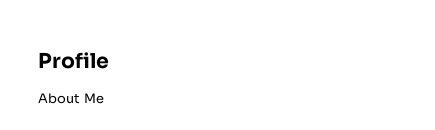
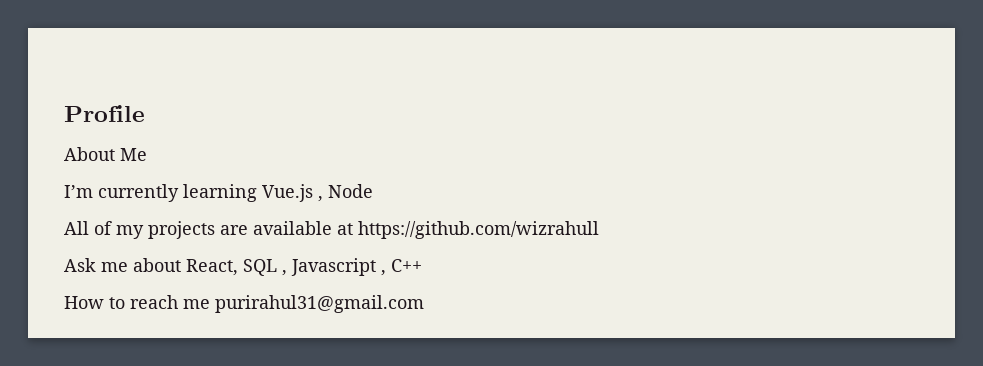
+ I’m currently learning Vue.js , Node
+ All of my projects are available at https://github.com/wizrahull
+ Ask me about React, SQL , Javascript , C++
+ How to reach me purirahul31@gmail.com

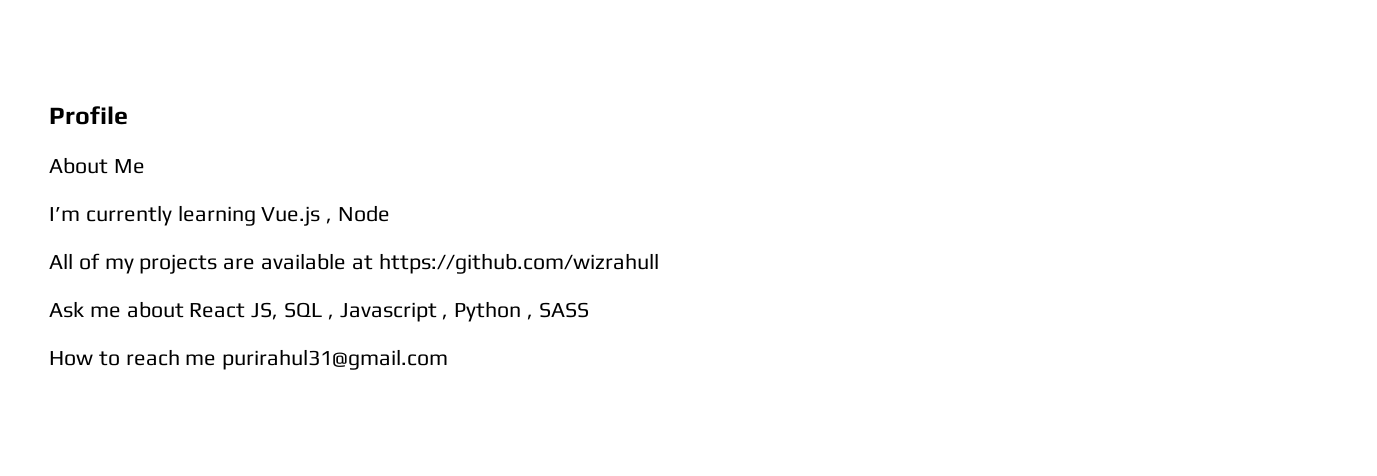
- Ask me about React, SQL , Javascript , C++
+ Ask me about React JS, SQL , Javascript , Python , SASS

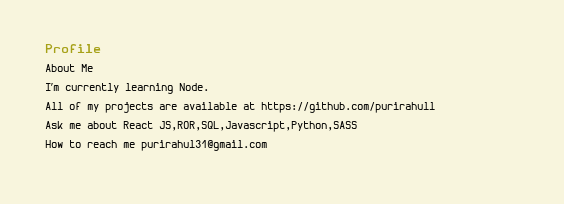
- I’m currently learning Vue.js , Node
+ I’m currently learning Node.
- All of my projects are available at https://github.com/wizrahull
+ All of my projects are available at https://github.com/purirahull
- Ask me about React JS, SQL , Javascript , Python , SASS
+ Ask me about React JS,ROR,SQL,Javascript,Python,SASS

